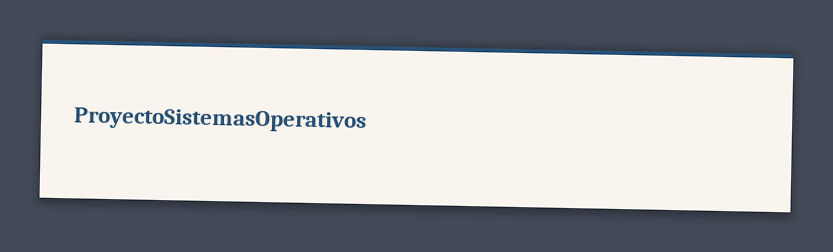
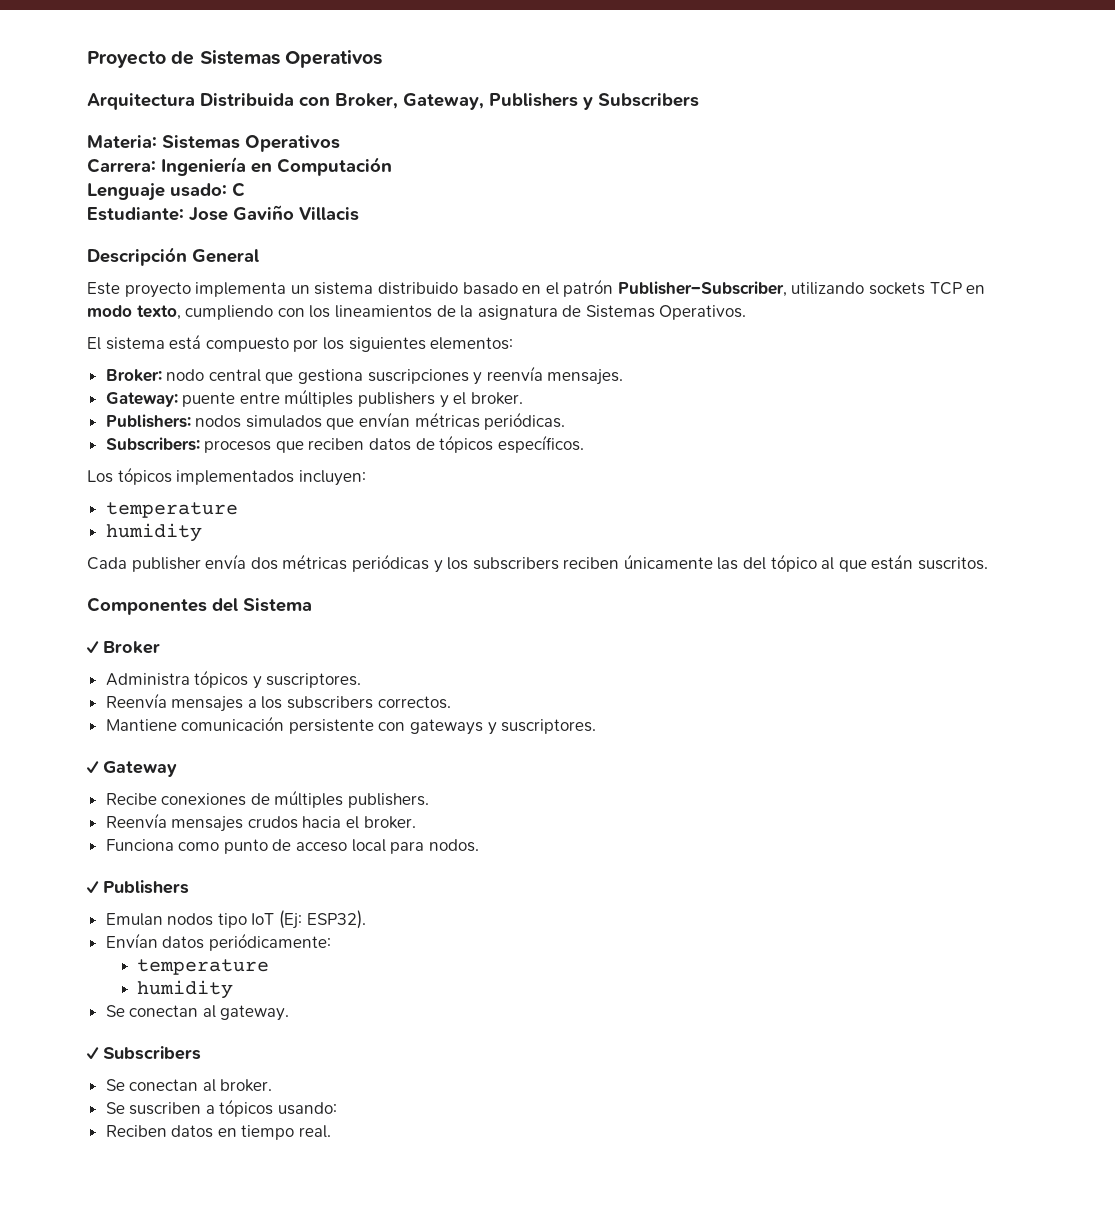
- ProyectoSistemasOperativos
+ Proyecto de Sistemas Operativos
+ Arquitectura Distribuida con Broker, Gateway, Publishers y Subscribers
+ Materia: Sistemas Operativos
+ Carrera: Ingeniería en Computación
+ Lenguaje usado: C
+ Estudiante: Jose Gaviño Villacis
+ Descripción General
+ Este proyecto implementa un sistema distribuido basado en el patrón Publisher–Subscriber, utilizando sockets TCP en modo texto, cumpliendo con los lineamientos de la asignatura de Sistemas Operativos.
+ El sistema está compuesto por los siguientes elementos:
+ Broker: nodo central que gestiona suscripciones y reenvía mensajes.
+ Gateway: puente entre múltiples publishers y el broker.
+ Publishers: nodos simulados que envían métricas periódicas.
+ Subscribers: procesos que reciben datos de tópicos específicos.
+ Los tópicos implementados incluyen:
+ temperature
+ humidity
+ Cada publisher envía dos métricas periódicas y los subscribers reciben únicamente las del tópico al que están suscritos.
+ Componentes del Sistema
+ ✓ Broker
+ Administra tópicos y suscriptores.
+ Reenvía mensajes a los subscribers correctos.
+ Mantiene comunicación persistente con gateways y suscriptores.
+ ✓ Gateway
+ Recibe conexiones de múltiples publishers.
+ Reenvía mensajes crudos hacia el broker.
+ Funciona como punto de acceso local para nodos.
+ ✓ Publishers
+ Emulan nodos tipo IoT (Ej: ESP32).
+ Envían datos periódicamente:
+ temperature
+ humidity
+ Se conectan al gateway.
+ ✓ Subscribers
+ Se conectan al broker.
+ Se suscriben a tópicos usando:
+ Reciben datos en tiempo real.

